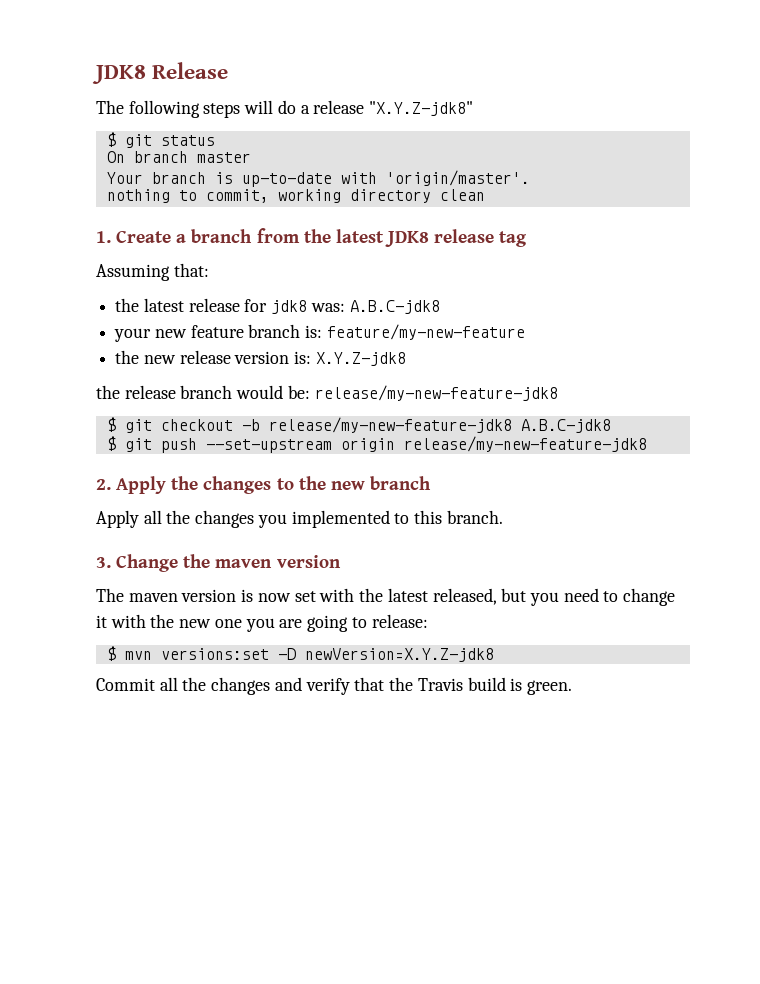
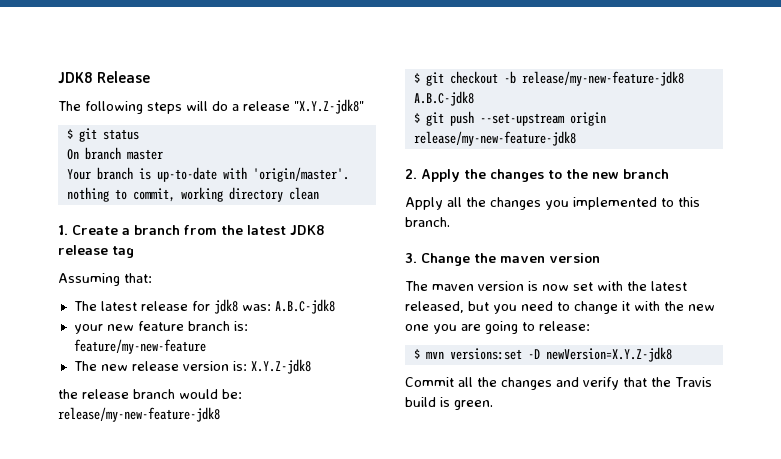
- the latest release for jdk8 was: A.B.C-jdk8
+ The latest release for jdk8 was: A.B.C-jdk8
- the new release version is: X.Y.Z-jdk8
+ The new release version is: X.Y.Z-jdk8

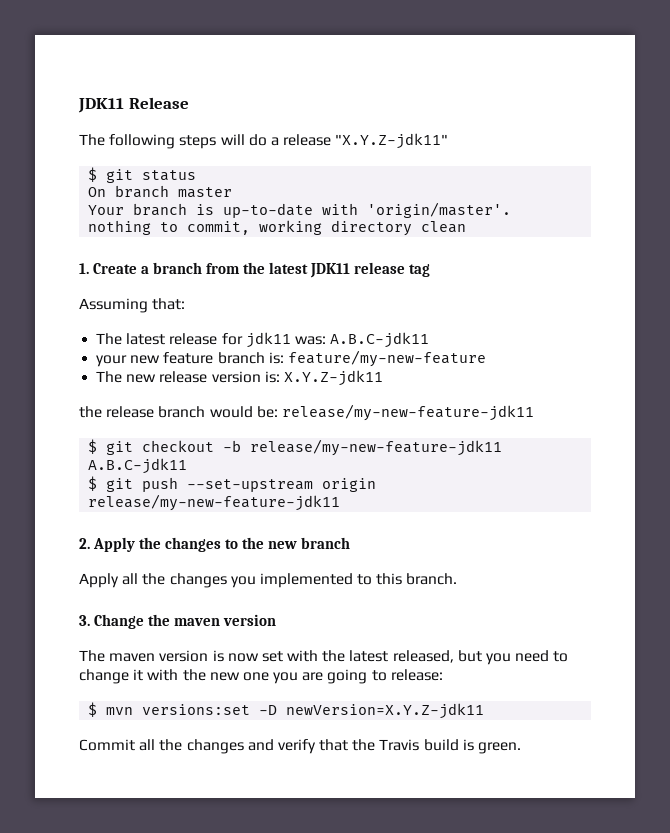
- JDK8 Release
+ JDK11 Release
- The following steps will do a release "X.Y.Z-jdk8"
+ The following steps will do a release "X.Y.Z-jdk11"
- 1. Create a branch from the latest JDK8 release tag
+ 1. Create a branch from the latest JDK11 release tag
- The latest release for jdk8 was: A.B.C-jdk8
+ The latest release for jdk11 was: A.B.C-jdk11
- The new release version is: X.Y.Z-jdk8
+ The new release version is: X.Y.Z-jdk11
- the release branch would be: release/my-new-feature-jdk8
+ the release branch would be: release/my-new-feature-jdk11
- $ git checkout -b release/my-new-feature-jdk8 A.B.C-jdk8
+ $ git checkout -b release/my-new-feature-jdk11 A.B.C-jdk11
- $ git push --set-upstream origin release/my-new-feature-jdk8
+ $ git push --set-upstream origin release/my-new-feature-jdk11
- $ mvn versions:set -D newVersion=X.Y.Z-jdk8
+ $ mvn versions:set -D newVersion=X.Y.Z-jdk11

